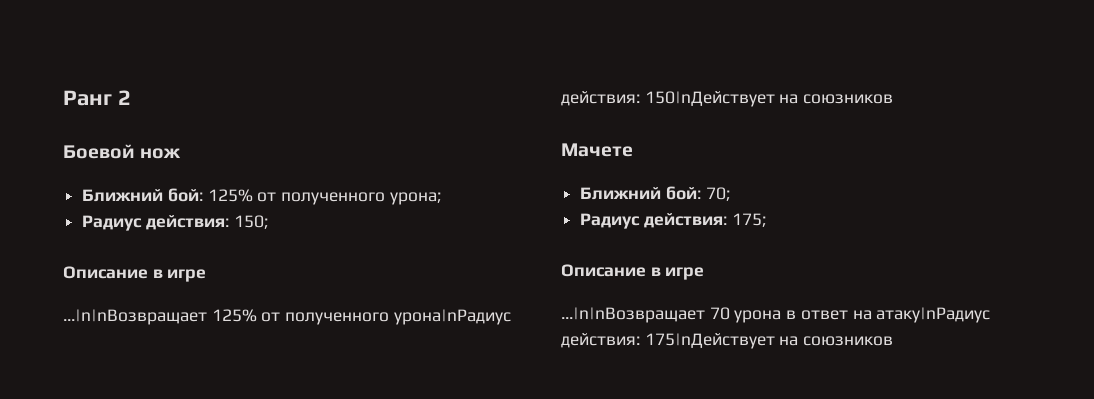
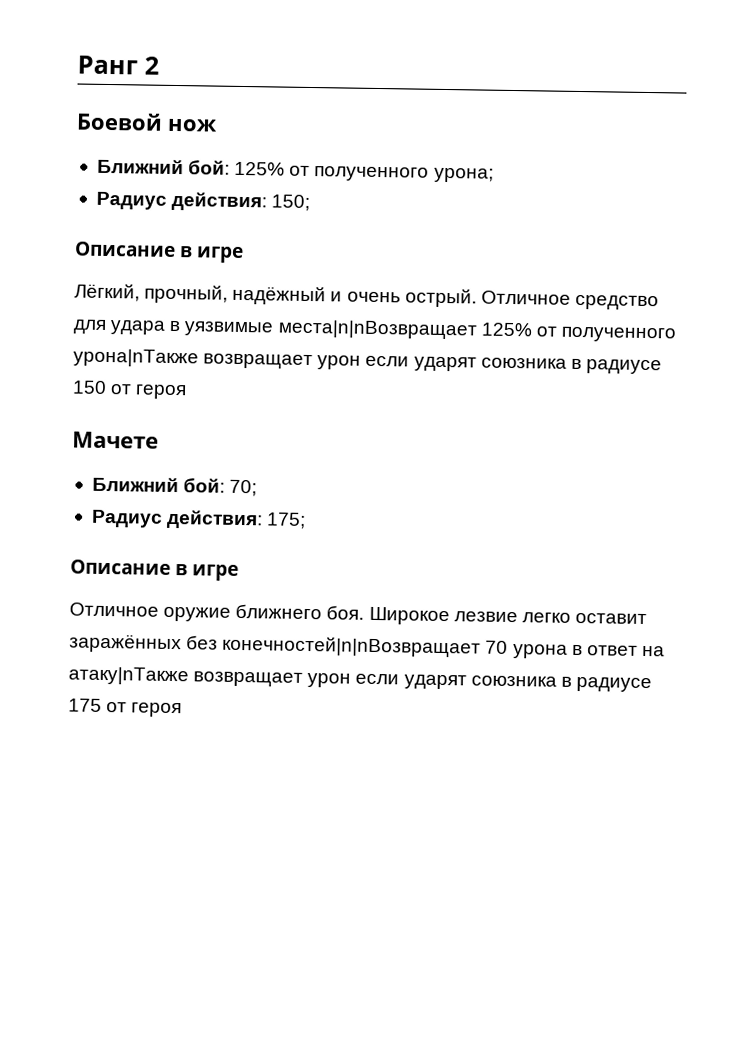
- ...|n|nВозвращает 125% от полученного урона|nРадиус действия: 150|nДействует на союзников
+ Лёгкий, прочный, надёжный и очень острый. Отличное средство для удара в уязвимые места|n|nВозвращает 125% от полученного урона|nТакже возвращает урон если ударят союзника в радиусе 150 от героя
- ...|n|nВозвращает 70 урона в ответ на атаку|nРадиус действия: 175|nДействует на союзников
+ Отличное оружие ближнего боя. Широкое лезвие легко оставит заражённых без конечностей|n|nВозвращает 70 урона в ответ на атаку|nТакже возвращает урон если ударят союзника в радиусе 175 от героя

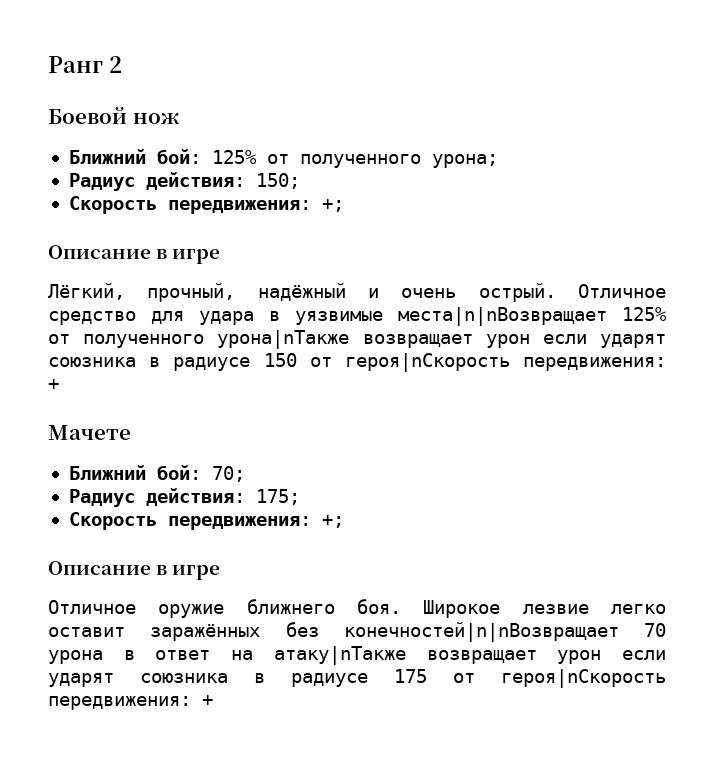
  Радиус действия: 150;
+ Скорость передвижения: +;
- Отличное средство для удара в уязвимые места|n|nВозвращает 125% от полученного урона|nТакже возвращает урон если ударят союзника в радиусе 150 от героя
+ Отличное средство для удара в уязвимые места|n|nВозвращает 125% от полученного урона|nТакже возвращает урон если ударят союзника в радиусе 150 от героя|nСкорость передвижения: +
  Радиус действия: 175;
+ Скорость передвижения: +;
- Широкое лезвие легко оставит заражённых без конечностей|n|nВозвращает 70 урона в ответ на атаку|nТакже возвращает урон если ударят союзника в радиусе 175 от героя
+ Широкое лезвие легко оставит заражённых без конечностей|n|nВозвращает 70 урона в ответ на атаку|nТакже возвращает урон если ударят союзника в радиусе 175 от героя|nСкорость передвижения: +

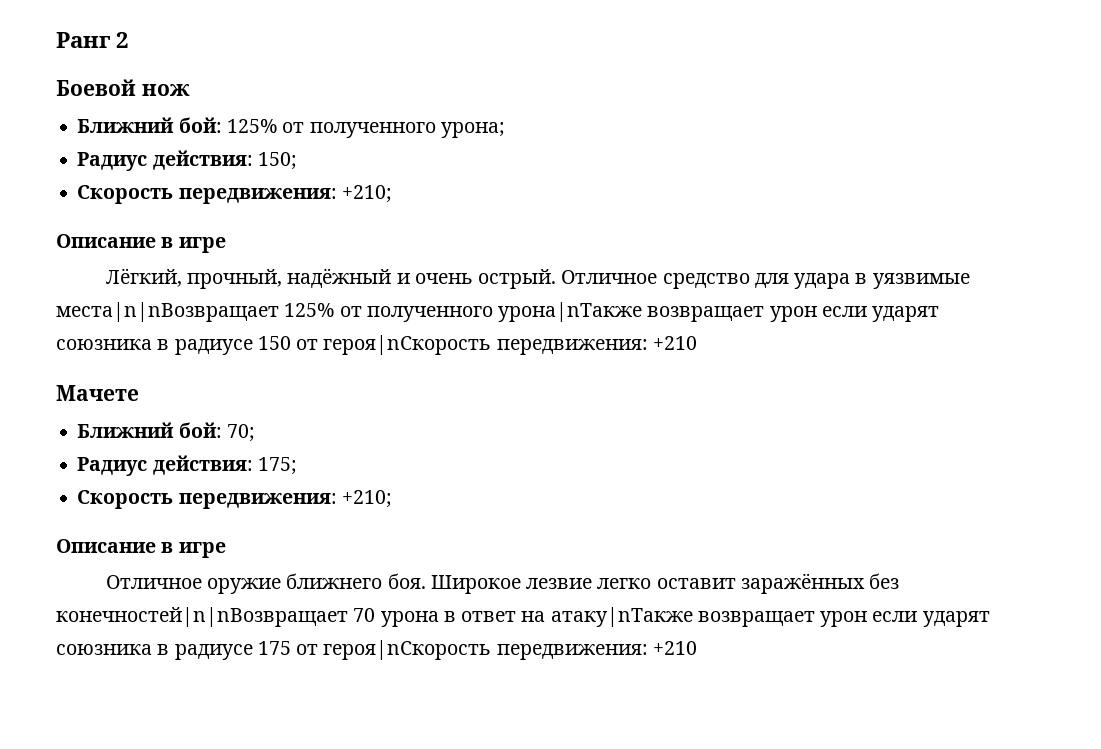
  Радиус действия: 150;
- Скорость передвижения: +;
+ Скорость передвижения: +210;
- Отличное средство для удара в уязвимые места|n|nВозвращает 125% от полученного урона|nТакже возвращает урон если ударят союзника в радиусе 150 от героя|nСкорость передвижения: +
+ Отличное средство для удара в уязвимые места|n|nВозвращает 125% от полученного урона|nТакже возвращает урон если ударят союзника в радиусе 150 от героя|nСкорость передвижения: +210
  Радиус действия: 175;
- Скорость передвижения: +;
+ Скорость передвижения: +210;
- Широкое лезвие легко оставит заражённых без конечностей|n|nВозвращает 70 урона в ответ на атаку|nТакже возвращает урон если ударят союзника в радиусе 175 от героя|nСкорость передвижения: +
+ Широкое лезвие легко оставит заражённых без конечностей|n|nВозвращает 70 урона в ответ на атаку|nТакже возвращает урон если ударят союзника в радиусе 175 от героя|nСкорость передвижения: +210

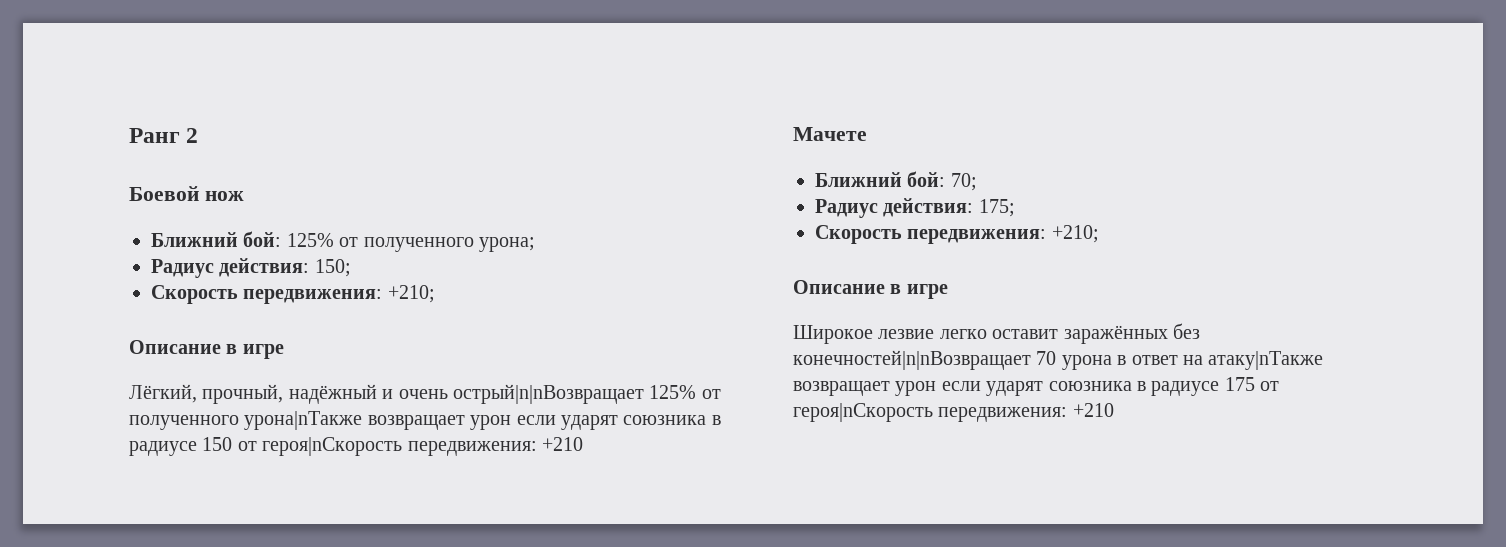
- Лёгкий, прочный, надёжный и очень острый. Отличное средство для удара в уязвимые места|n|nВозвращает 125% от полученного урона|nТакже возвращает урон если ударят союзника в радиусе 150 от героя|nСкорость передвижения: +210
+ Лёгкий, прочный, надёжный и очень острый|n|nВозвращает 125% от полученного урона|nТакже возвращает урон если ударят союзника в радиусе 150 от героя|nСкорость передвижения: +210
- Отличное оружие ближнего боя.

